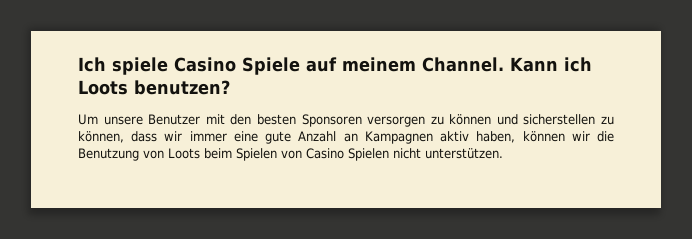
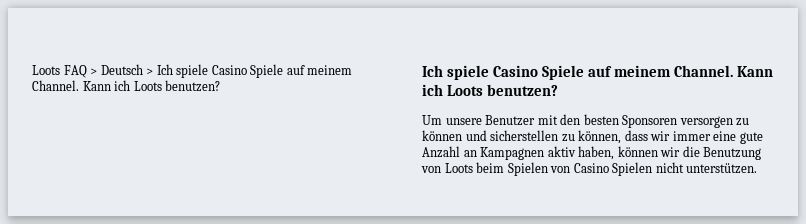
+ Loots FAQ > Deutsch > Ich spiele Casino Spiele auf meinem Channel. Kann ich Loots benutzen?

